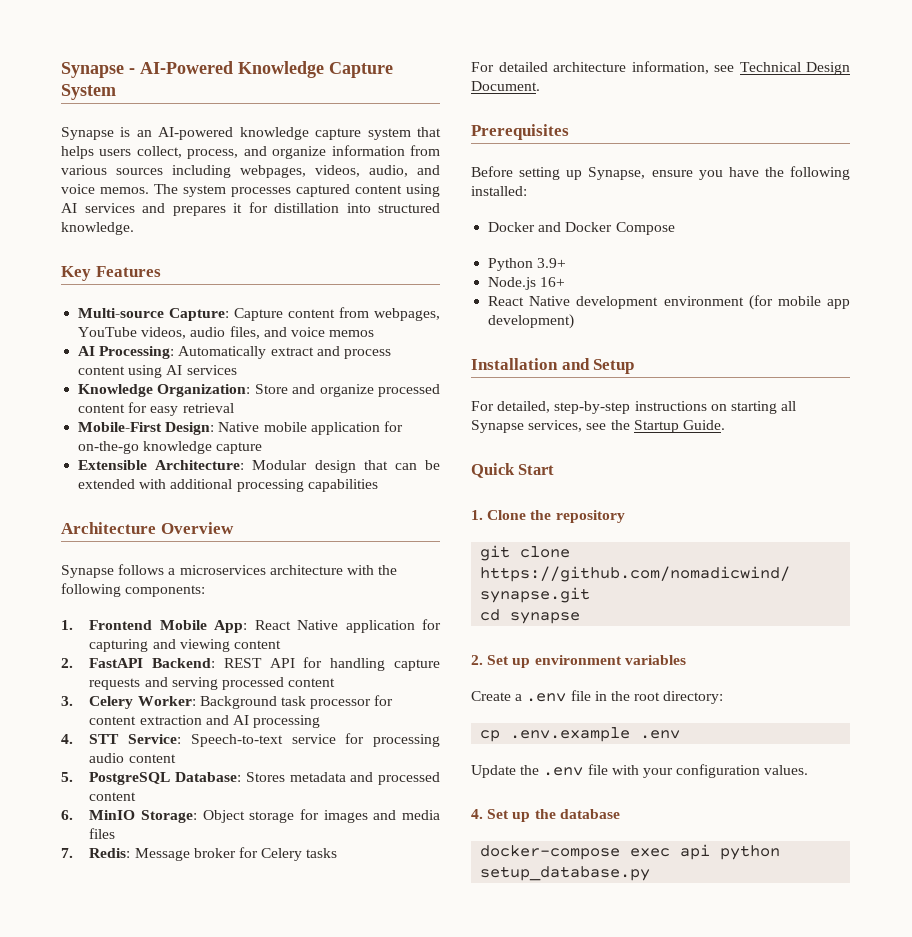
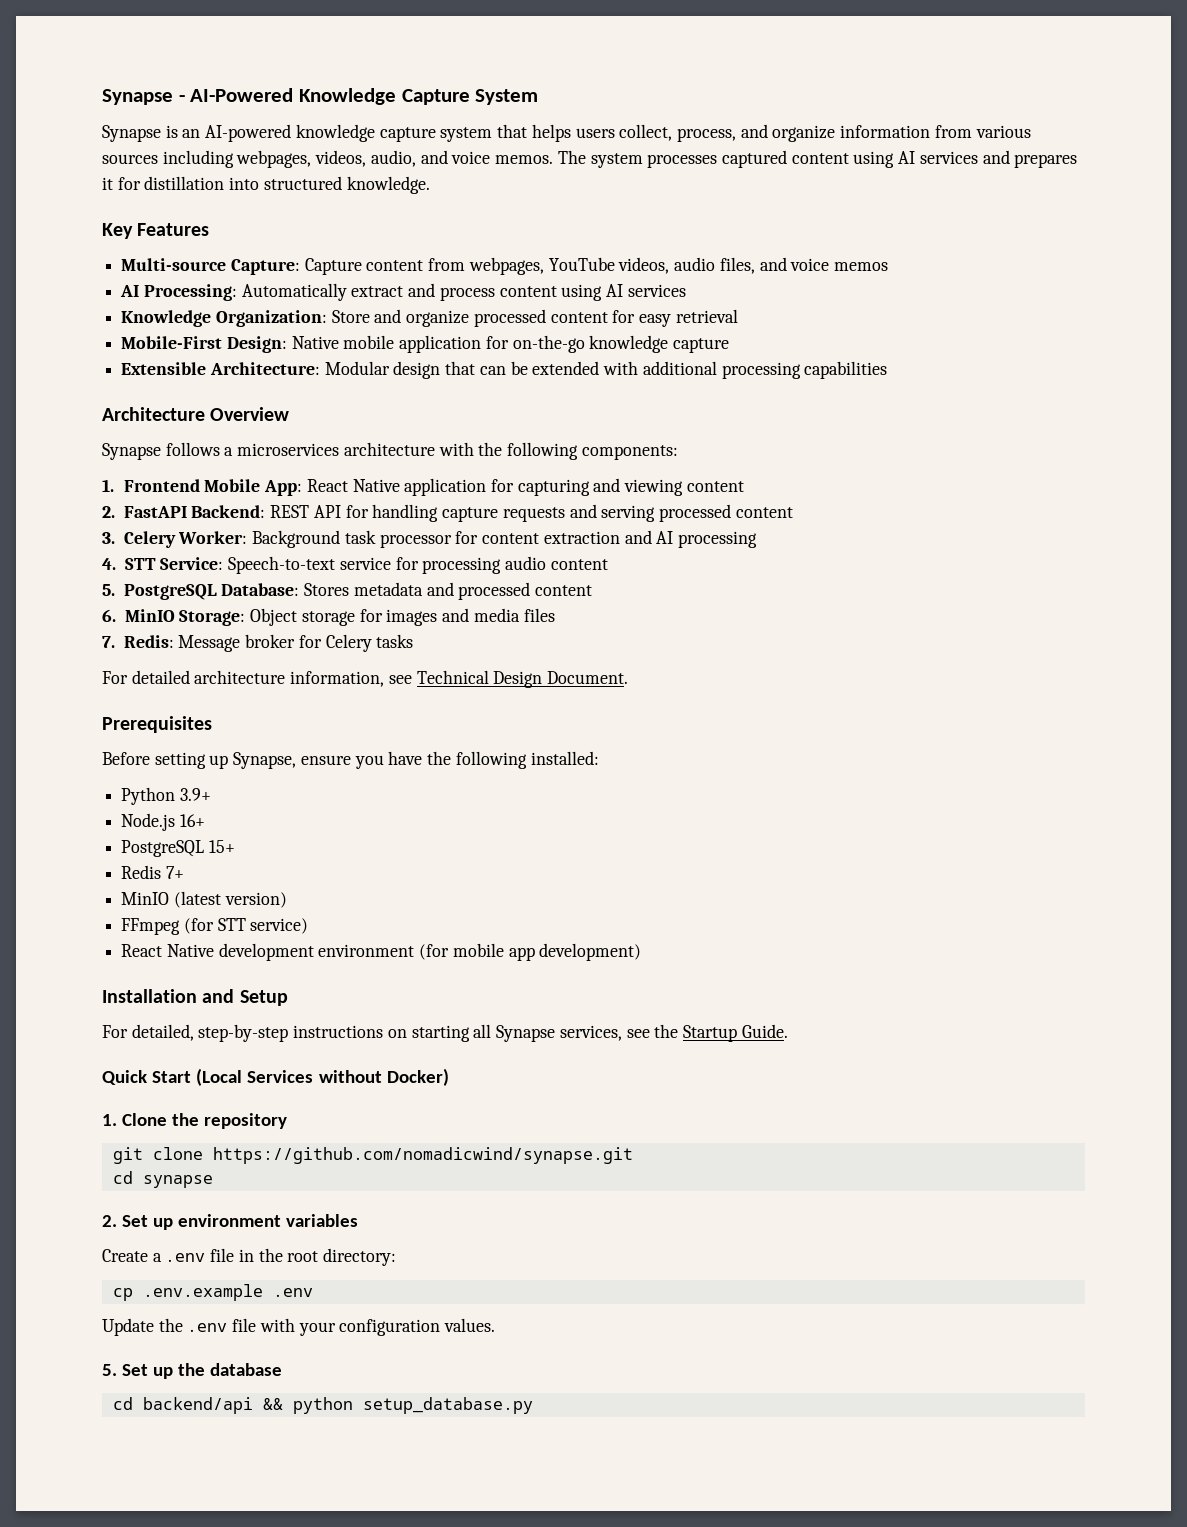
- Docker and Docker Compose
+ PostgreSQL 15+
+ Redis 7+
+ MinIO (latest version)
+ FFmpeg (for STT service)
- Quick Start
+ Quick Start (Local Services without Docker)
- 4. Set up the database
+ 5. Set up the database
- docker-compose exec api python setup_database.py
+ cd backend/api && python setup_database.py

